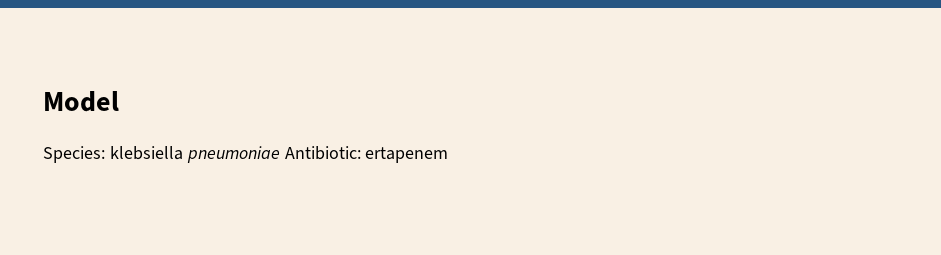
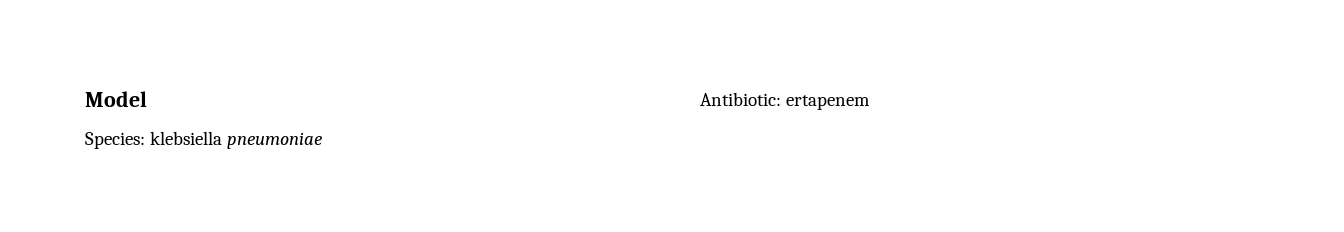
- Species: klebsiella pneumoniae Antibiotic: ertapenem
+ Species: klebsiella pneumoniae
+ Antibiotic: ertapenem

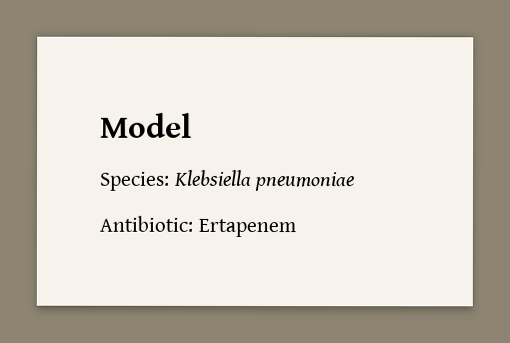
- Species: klebsiella pneumoniae
+ Species: Klebsiella pneumoniae
- Antibiotic: ertapenem
+ Antibiotic: Ertapenem

